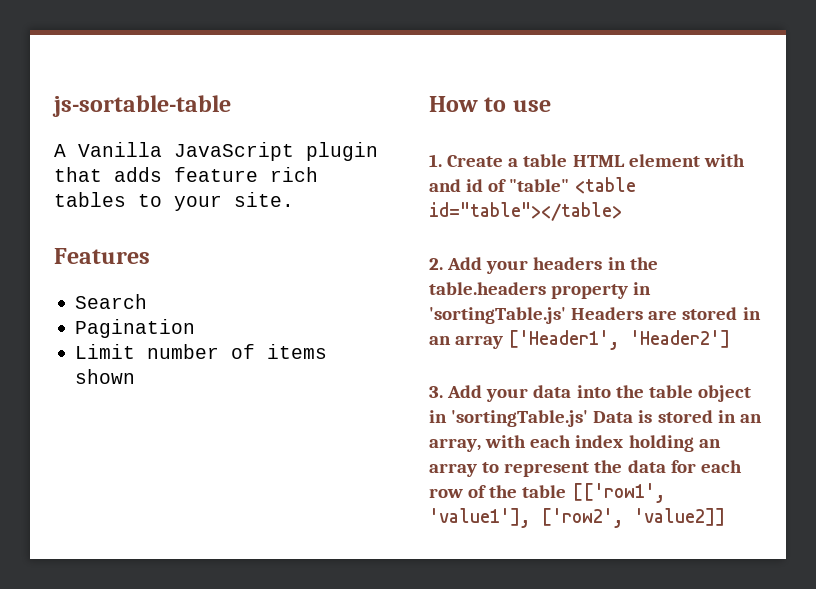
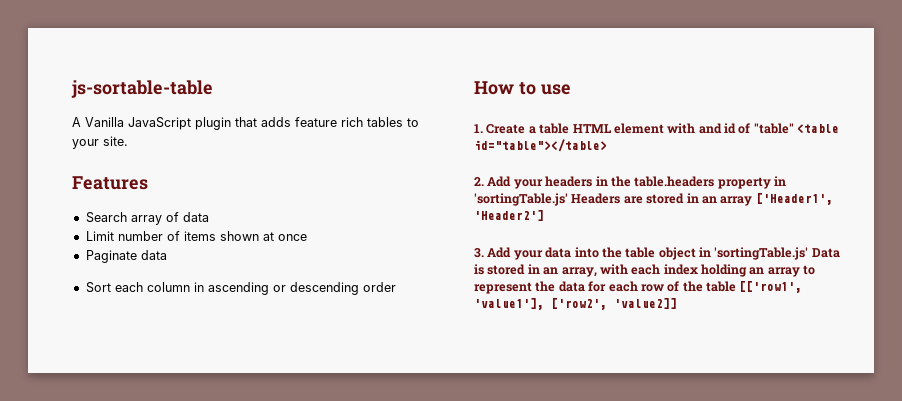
- Search
- Pagination
+ Search array of data
- Limit number of items shown
+ Limit number of items shown at once
+ Paginate data
+ Sort each column in ascending or descending order

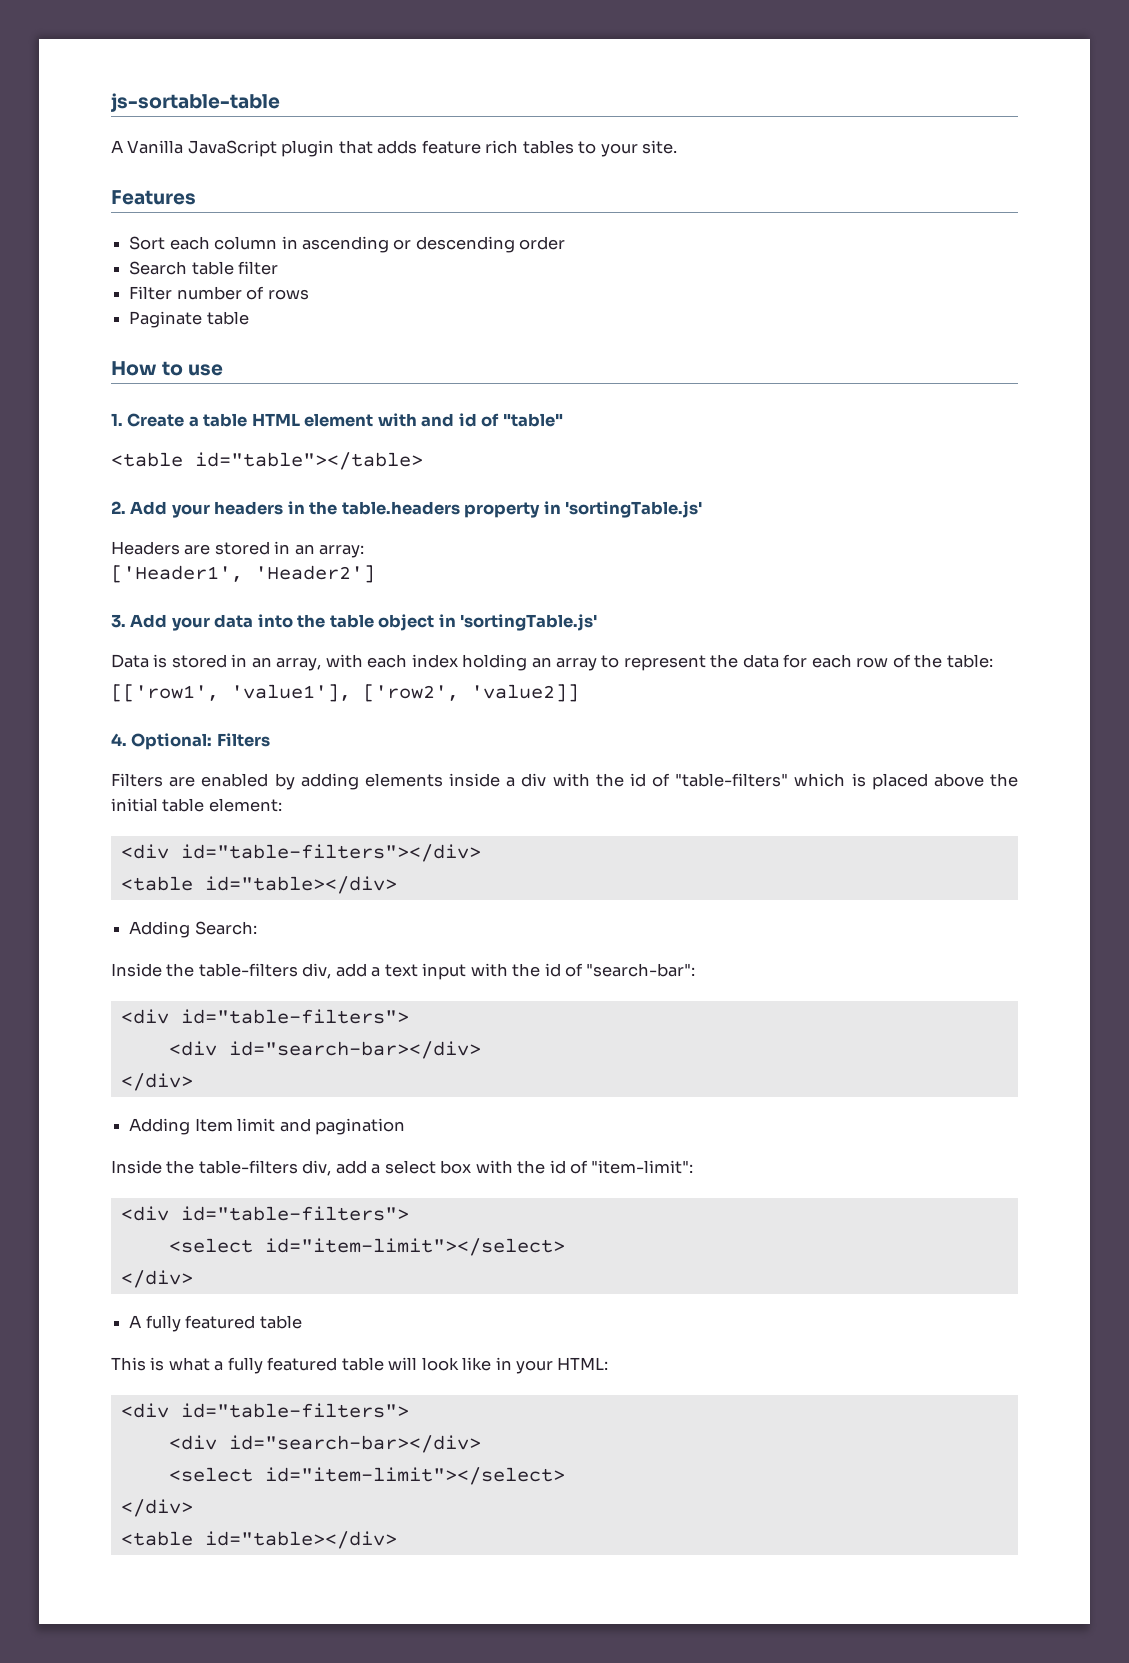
- Search array of data
- Limit number of items shown at once
- Paginate data
+ Search table filter
+ Filter number of rows
+ Paginate table
- 1. Create a table HTML element with and id of "table" <table id="table"></table>
+ 1. Create a table HTML element with and id of "table"
+ <table id="table"></table>
- 2. Add your headers in the table.headers property in 'sortingTable.js' Headers are stored in an array ['Header1', 'Header2']
+ 2. Add your headers in the table.headers property in 'sortingTable.js'
+ Headers are stored in an array:
+ ['Header1', 'Header2']
- 3. Add your data into the table object in 'sortingTable.js' Data is stored in an array, with each index holding an array to represent the data for each row of the table [['row1', 'value1'], ['row2', 'value2]]
+ 3. Add your data into the table object in 'sortingTable.js'
+ Data is stored in an array, with each index holding an array to represent the data for each row of the table:
+ [['row1', 'value1'], ['row2', 'value2]]
+ 4. Optional: Filters
+ Filters are enabled by adding elements inside a div with the id of "table-filters" which is placed above the initial table element:
+ <div id="table-filters"></div>
+ <table id="table></div>
+ Adding Search:
+ Inside the table-filters div, add a text input with the id of "search-bar":
+ <div id="table-filters">
+ <div id="search-bar></div>
+ </div>
+ Adding Item limit and pagination
+ Inside the table-filters div, add a select box with the id of "item-limit":
+ <div id="table-filters">
+ <select id="item-limit"></select>
+ </div>
+ A fully featured table
+ This is what a fully featured table will look like in your HTML:
+ <div id="table-filters">
+ <div id="search-bar></div>
+ <select id="item-limit"></select>
+ </div>
+ <table id="table></div>

